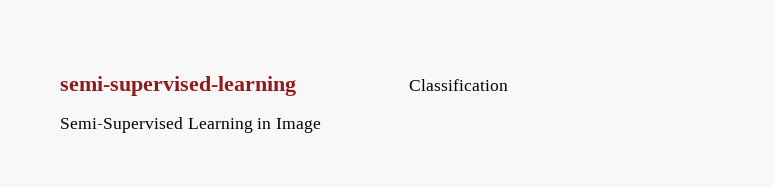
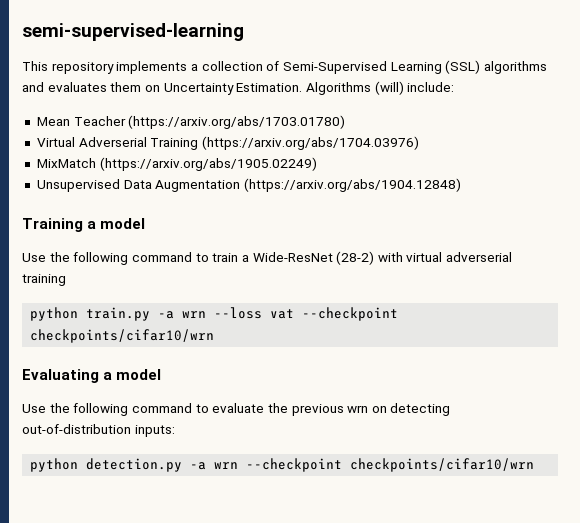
- Semi-Supervised Learning in Image Classification
+ This repository implements a collection of Semi-Supervised Learning (SSL) algorithms and evaluates them on Uncertainty Estimation. Algorithms (will) include:
+ Mean Teacher (https://arxiv.org/abs/1703.01780)
+ Virtual Adverserial Training (https://arxiv.org/abs/1704.03976)
+ MixMatch (https://arxiv.org/abs/1905.02249)
+ Unsupervised Data Augmentation (https://arxiv.org/abs/1904.12848)
+ Training a model
+ Use the following command to train a Wide-ResNet (28-2) with virtual adverserial training
+ python train.py -a wrn --loss vat --checkpoint checkpoints/cifar10/wrn
+ Evaluating a model
+ Use the following command to evaluate the previous wrn on detecting out-of-distribution inputs:
+ python detection.py -a wrn --checkpoint checkpoints/cifar10/wrn

